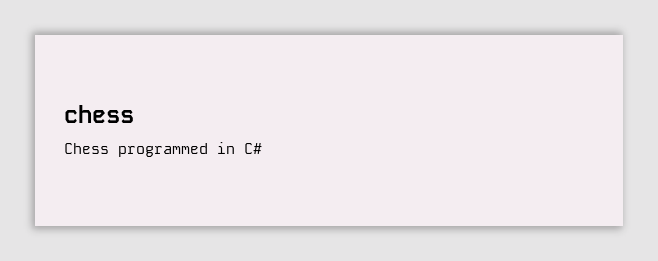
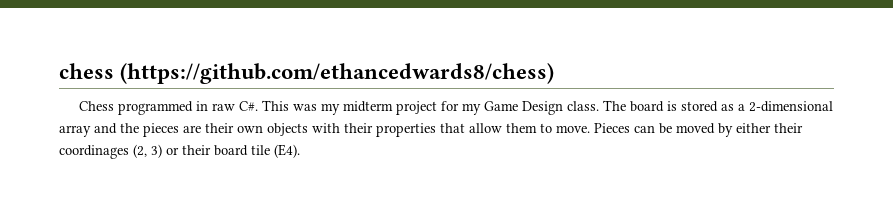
- chess
+ chess (https://github.com/ethancedwards8/chess)
- Chess programmed in C#
+ Chess programmed in raw C#. This was my midterm project for my Game Design class. The board is stored as a 2-dimensional array and the pieces are their own objects with their properties that allow them to move. Pieces can be moved by either their coordinages (2, 3) or their board tile (E4).

